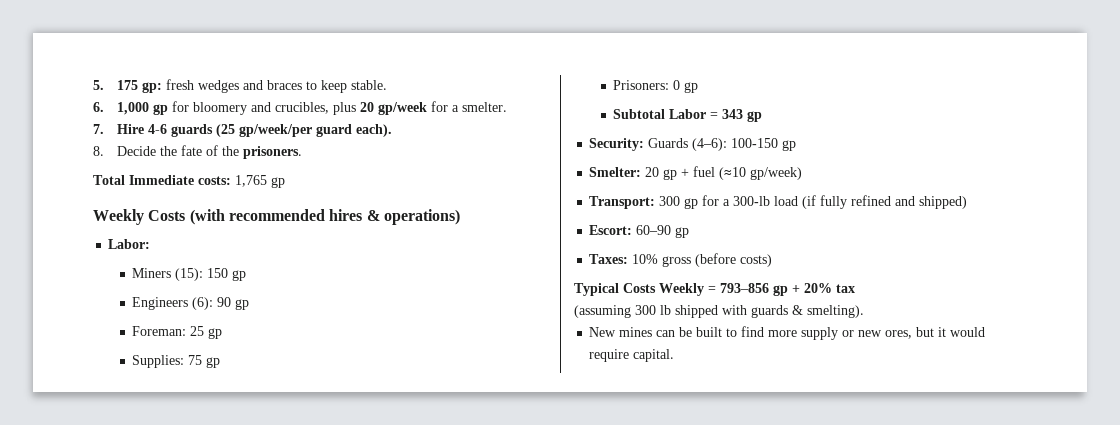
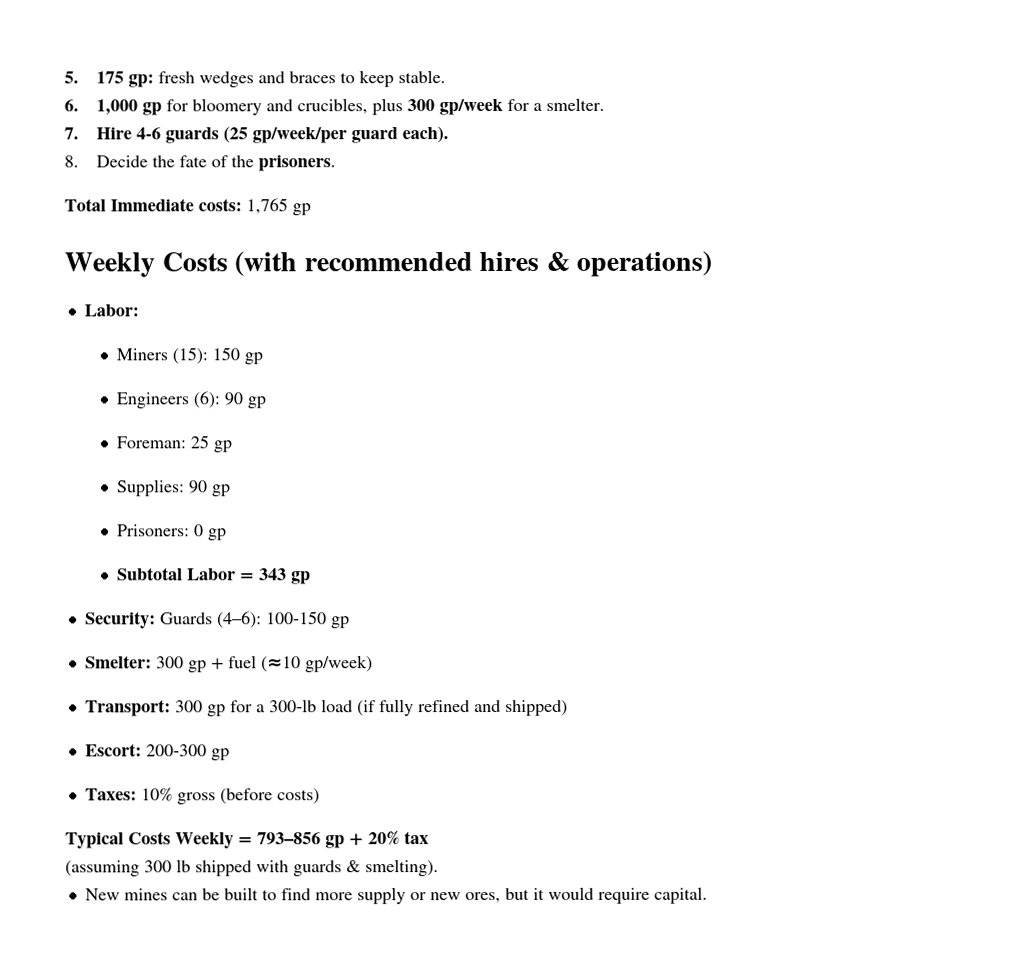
- 6. 1,000 gp for bloomery and crucibles, plus 20 gp/week for a smelter.
+ 6. 1,000 gp for bloomery and crucibles, plus 300 gp/week for a smelter.
- Supplies: 75 gp
+ Supplies: 90 gp
- Smelter: 20 gp + fuel (≈10 gp/week)
+ Smelter: 300 gp + fuel (≈10 gp/week)
- Escort: 60–90 gp
+ Escort: 200-300 gp

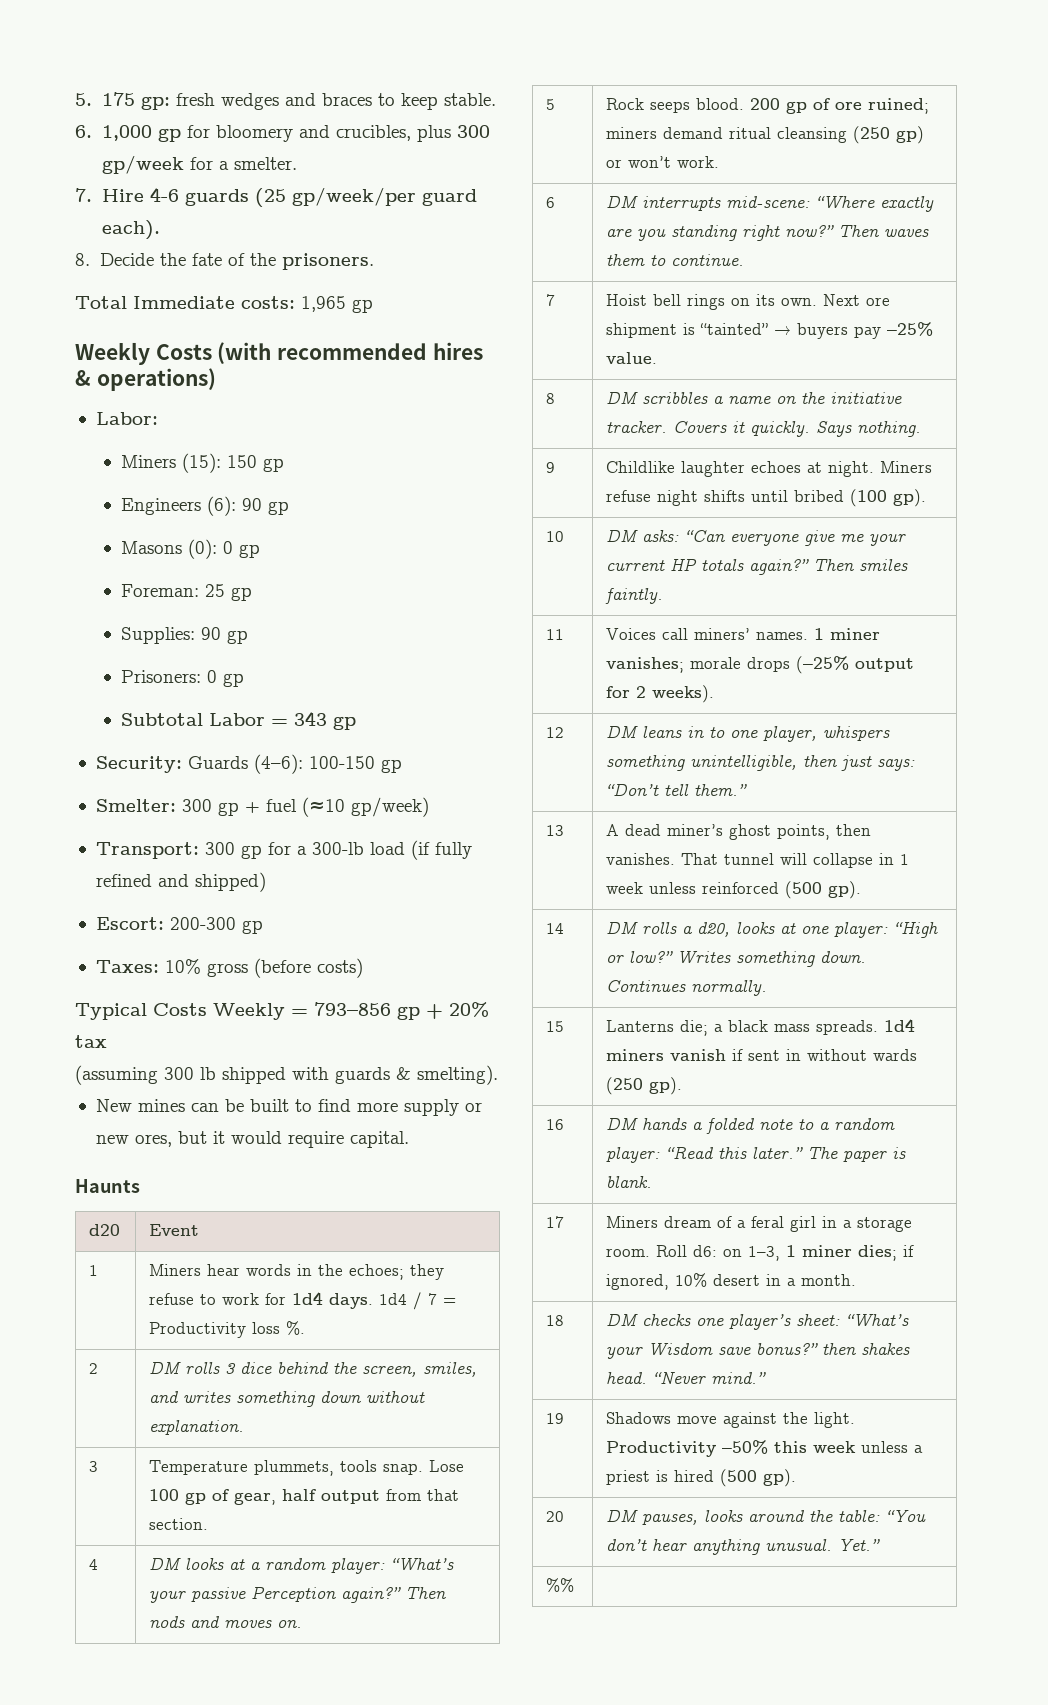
- Total Immediate costs: 1,765 gp
+ Total Immediate costs: 1,965 gp
+ Masons (0): 0 gp
+ Haunts
+ d20 | Event
+ 1 | Miners hear words in the echoes; they refuse to work for 1d4 days. 1d4 / 7 = Productivity loss %.
+ 2 | DM rolls 3 dice behind the screen, smiles, and writes something down without explanation.
+ 3 | Temperature plummets, tools snap. Lose 100 gp of gear, half output from that section.
+ 4 | DM looks at a random player: “What’s your passive Perception again?” Then nods and moves on.
+ 5 | Rock seeps blood. 200 gp of ore ruined; miners demand ritual cleansing (250 gp) or won’t work.
+ 6 | DM interrupts mid-scene: “Where exactly are you standing right now?” Then waves them to continue.
+ 7 | Hoist bell rings on its own. Next ore shipment is “tainted” → buyers pay –25% value.
+ 8 | DM scribbles a name on the initiative tracker. Covers it quickly. Says nothing.
+ 9 | Childlike laughter echoes at night. Miners refuse night shifts until bribed (100 gp).
+ 10 | DM asks: “Can everyone give me your current HP totals again?” Then smiles faintly.
+ 11 | Voices call miners’ names. 1 miner vanishes; morale drops (–25% output for 2 weeks).
+ 12 | DM leans in to one player, whispers something unintelligible, then just says: “Don’t tell them.”
+ 13 | A dead miner’s ghost points, then vanishes. That tunnel will collapse in 1 week unless reinforced (500 gp).
+ 14 | DM rolls a d20, looks at one player: “High or low?” Writes something down. Continues normally.
+ 15 | Lanterns die; a black mass spreads. 1d4 miners vanish if sent in without wards (250 gp).
+ 16 | DM hands a folded note to a random player: “Read this later.” The paper is blank.
+ 17 | Miners dream of a feral girl in a storage room. Roll d6: on 1–3, 1 miner dies; if ignored, 10% desert in a month.
+ 18 | DM checks one player’s sheet: “What’s your Wisdom save bonus?” then shakes head. “Never mind.”
+ 19 | Shadows move against the light. Productivity –50% this week unless a priest is hired (500 gp).
+ 20 | DM pauses, looks around the table: “You don’t hear anything unusual. Yet.”
+ %% |

